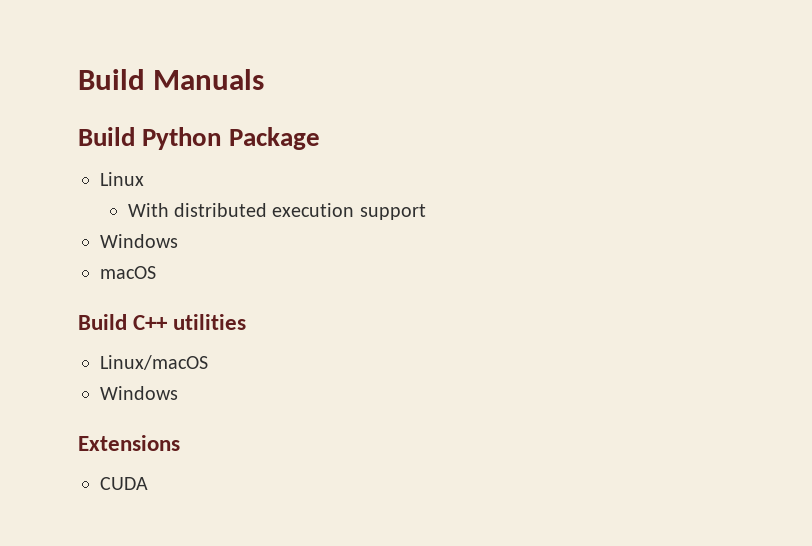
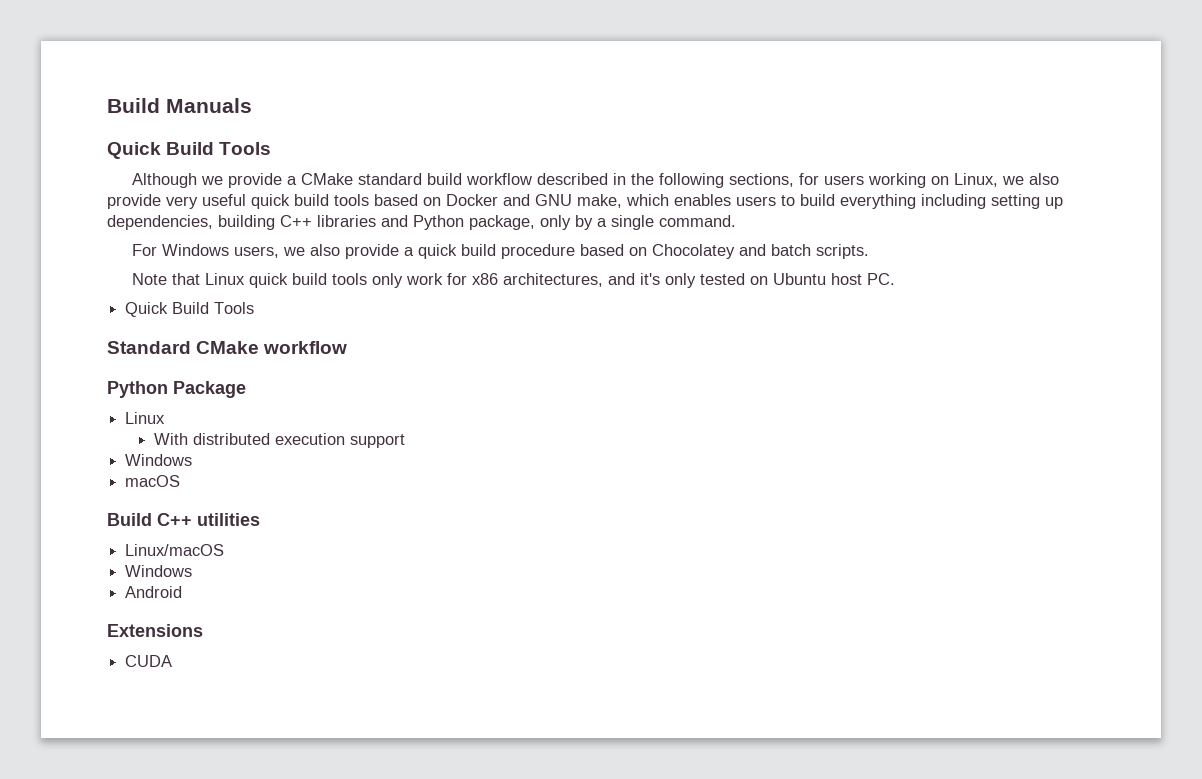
  Build Manuals
- Build Python Package
+ Quick Build Tools
+ Although we provide a CMake standard build workflow described in the following sections, for users working on Linux, we also provide very useful quick build tools based on Docker and GNU make, which enables users to build everything including setting up dependencies, building C++ libraries and Python package, only by a single command.
+ For Windows users, we also provide a quick build procedure based on Chocolatey and batch scripts.
+ Note that Linux quick build tools only work for x86 architectures, and it's only tested on Ubuntu host PC.
+ Quick Build Tools
+ Standard CMake workflow
+ Python Package
+ Android

